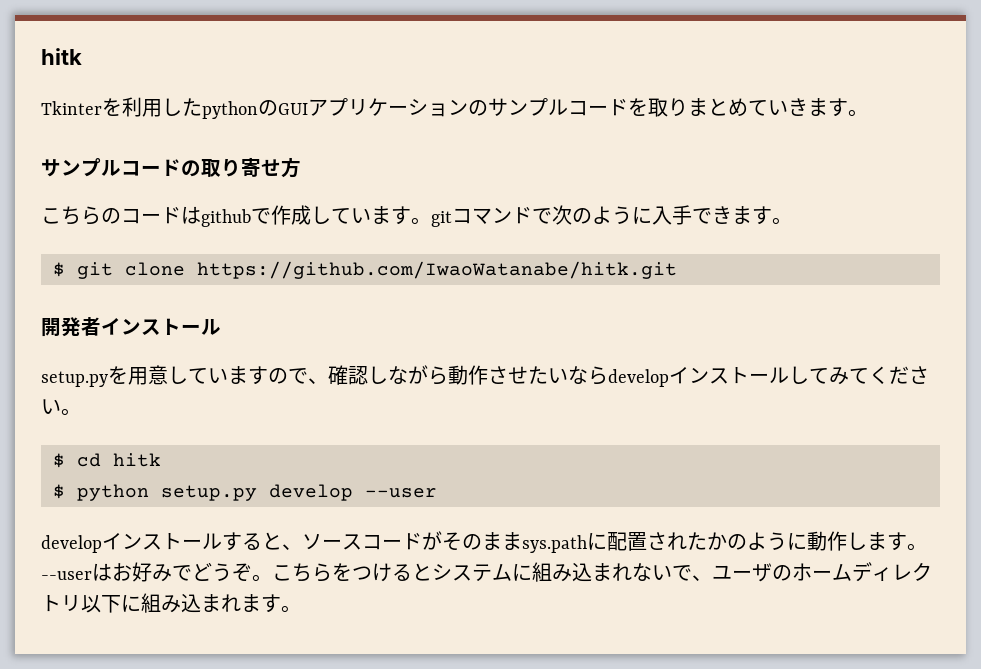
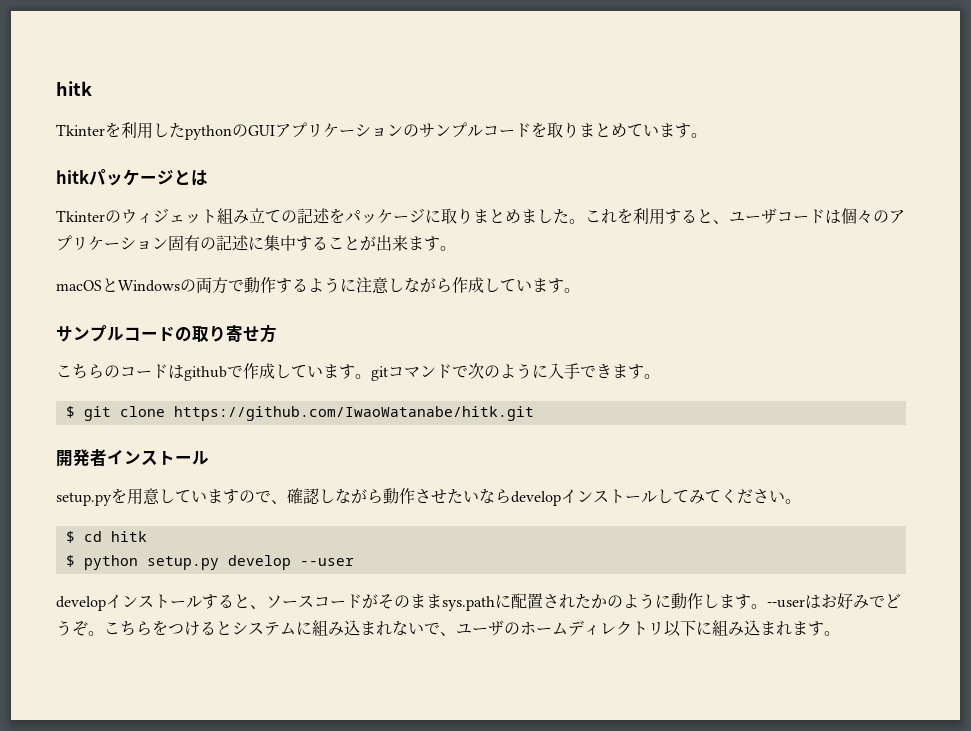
- Tkinterを利用したpythonのGUIアプリケーションのサンプルコードを取りまとめていきます。
+ Tkinterを利用したpythonのGUIアプリケーションのサンプルコードを取りまとめています。
+ hitkパッケージとは
+ Tkinterのウィジェット組み立ての記述をパッケージに取りまとめました。これを利用すると、ユーザコードは個々のアプリケーション固有の記述に集中することが出来ます。
+ macOSとWindowsの両方で動作するように注意しながら作成しています。

